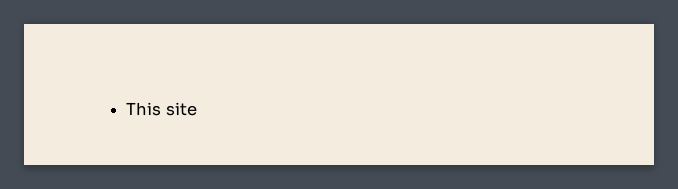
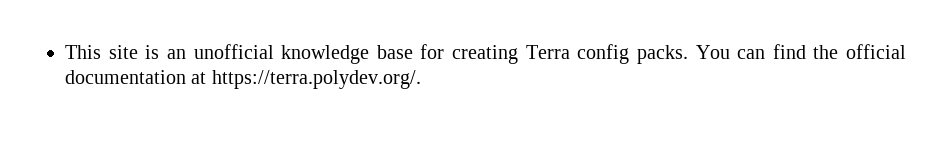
- This site
+ This site is an unofficial knowledge base for creating Terra config packs. You can find the official documentation at https://terra.polydev.org/.

